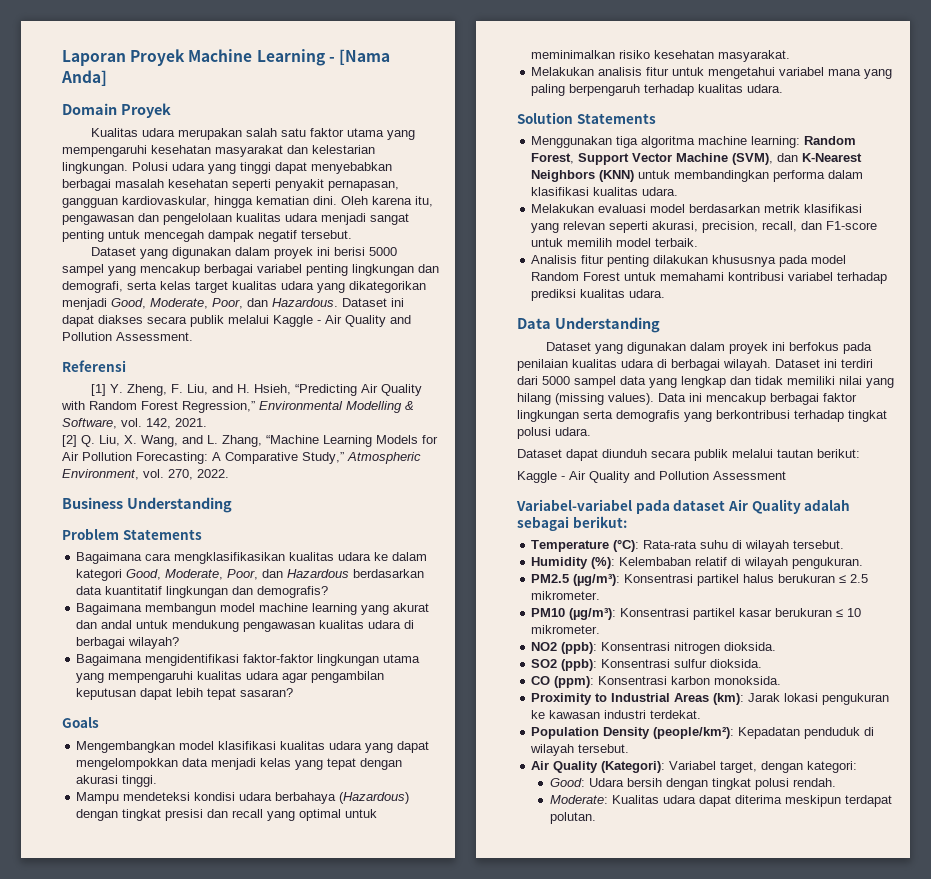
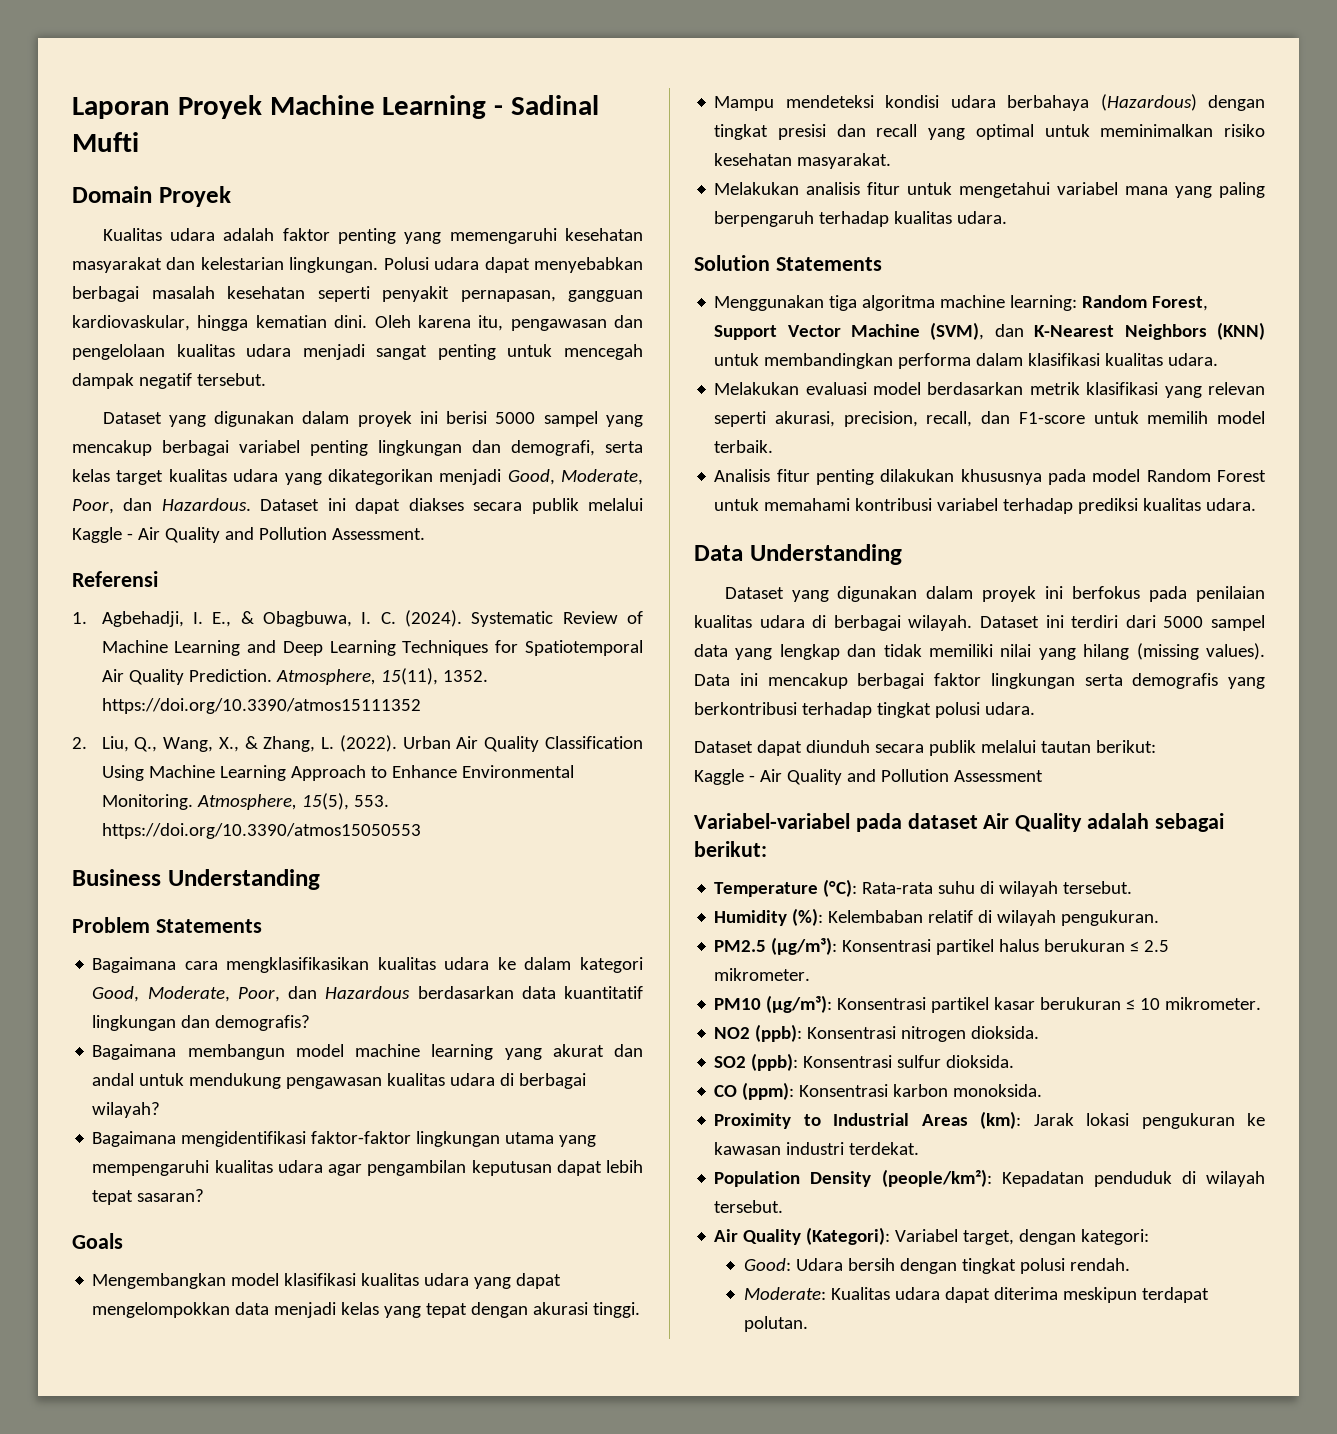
- Laporan Proyek Machine Learning - [Nama Anda]
+ Laporan Proyek Machine Learning - Sadinal Mufti
- Kualitas udara merupakan salah satu faktor utama yang mempengaruhi kesehatan masyarakat dan kelestarian lingkungan.
+ Kualitas udara adalah faktor penting yang memengaruhi kesehatan masyarakat dan kelestarian lingkungan.
- Polusi udara yang tinggi dapat menyebabkan berbagai masalah kesehatan seperti penyakit pernapasan, gangguan kardiovaskular, hingga kematian dini.
+ Polusi udara dapat menyebabkan berbagai masalah kesehatan seperti penyakit pernapasan, gangguan kardiovaskular, hingga kematian dini.
- [1] Y. Zheng, F. Liu, and H. Hsieh, “Predicting Air Quality with Random Forest Regression,” Environmental Modelling & Software, vol. 142, 2021.
- [2] Q. Liu, X. Wang, and L. Zhang, “Machine Learning Models for Air Pollution Forecasting: A Comparative Study,” Atmospheric Environment, vol. 270, 2022.
+ 1. Agbehadji, I. E., & Obagbuwa, I. C. (2024). Systematic Review of Machine Learning and Deep Learning Techniques for Spatiotemporal Air Quality Prediction. Atmosphere, 15(11), 1352. https://doi.org/10.3390/atmos15111352
+ 2. Liu, Q., Wang, X., & Zhang, L. (2022). Urban Air Quality Classification Using Machine Learning Approach to Enhance Environmental Monitoring. Atmosphere, 15(5), 553. https://doi.org/10.3390/atmos15050553

